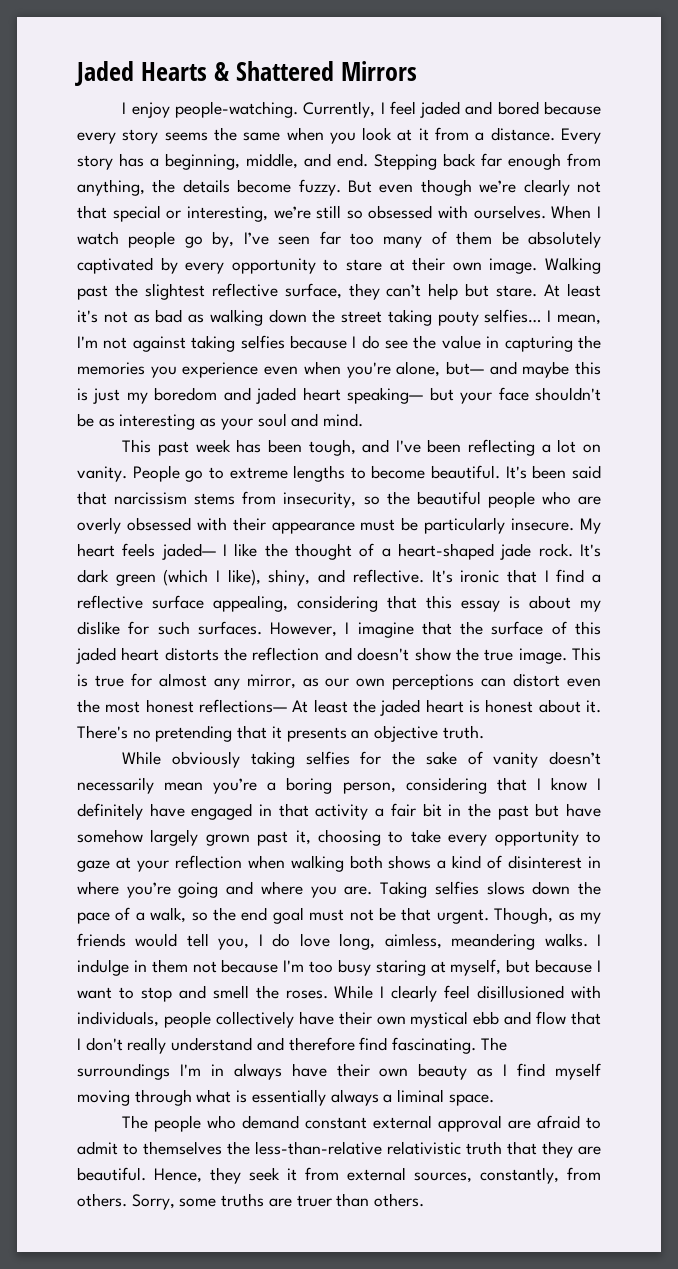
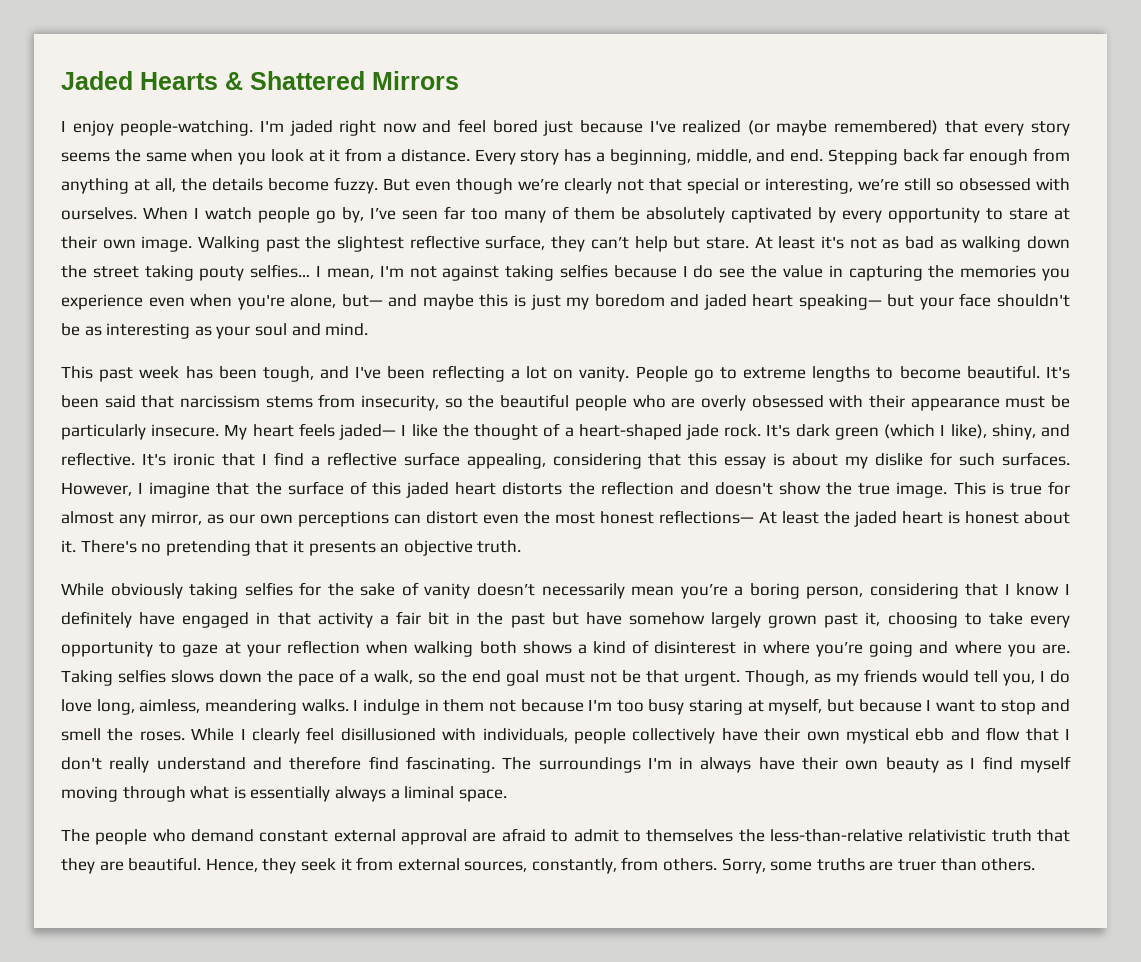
- Currently, I feel jaded and bored because every story seems the same when you look at it from a distance.
+ I'm jaded right now and feel bored just because I've realized (or maybe remembered) that every story seems the same when you look at it from a distance.
- Stepping back far enough from anything, the details become fuzzy.
+ Stepping back far enough from anything at all, the details become fuzzy.

